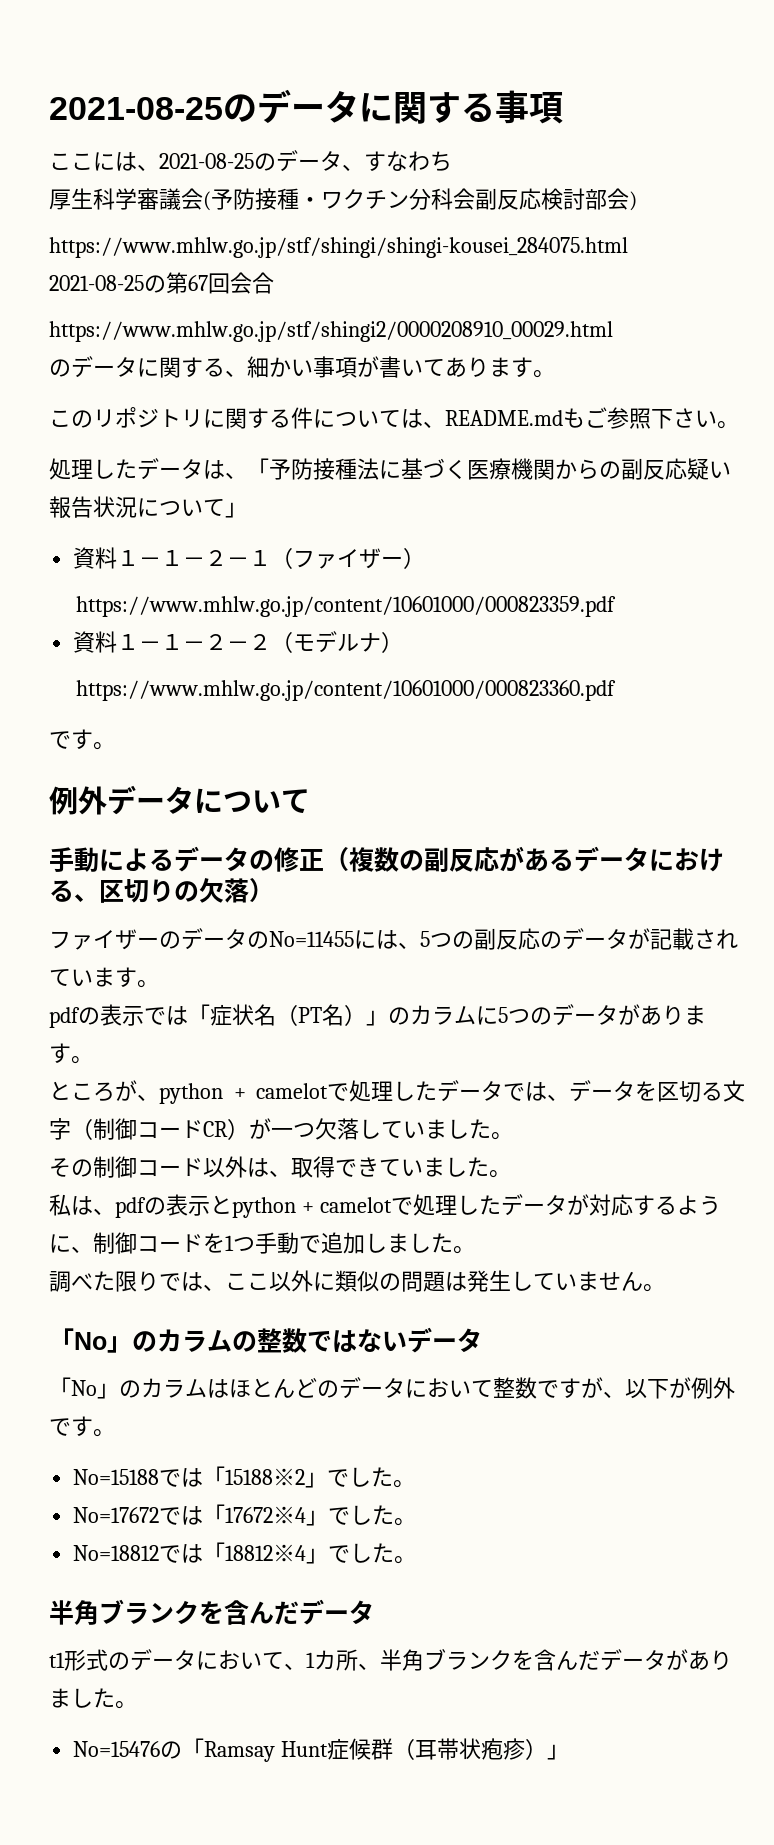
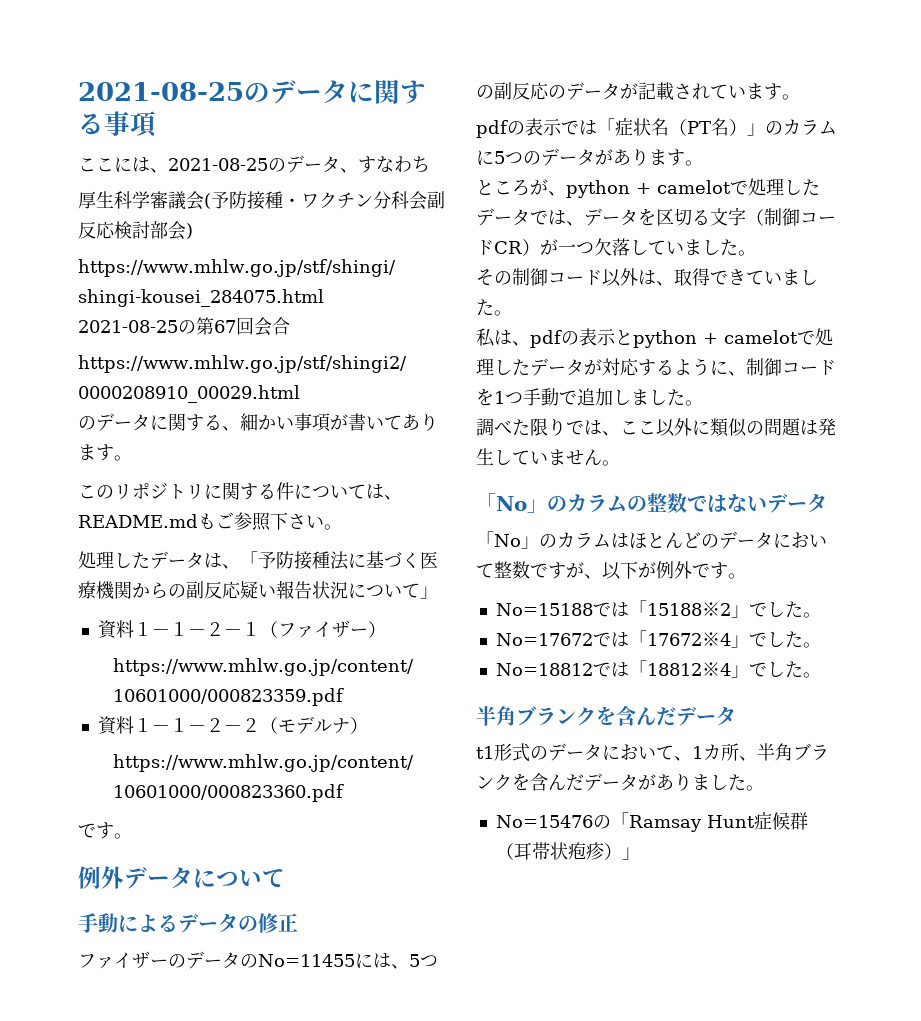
- 手動によるデータの修正（複数の副反応があるデータにおける、区切りの欠落）
+ 手動によるデータの修正

